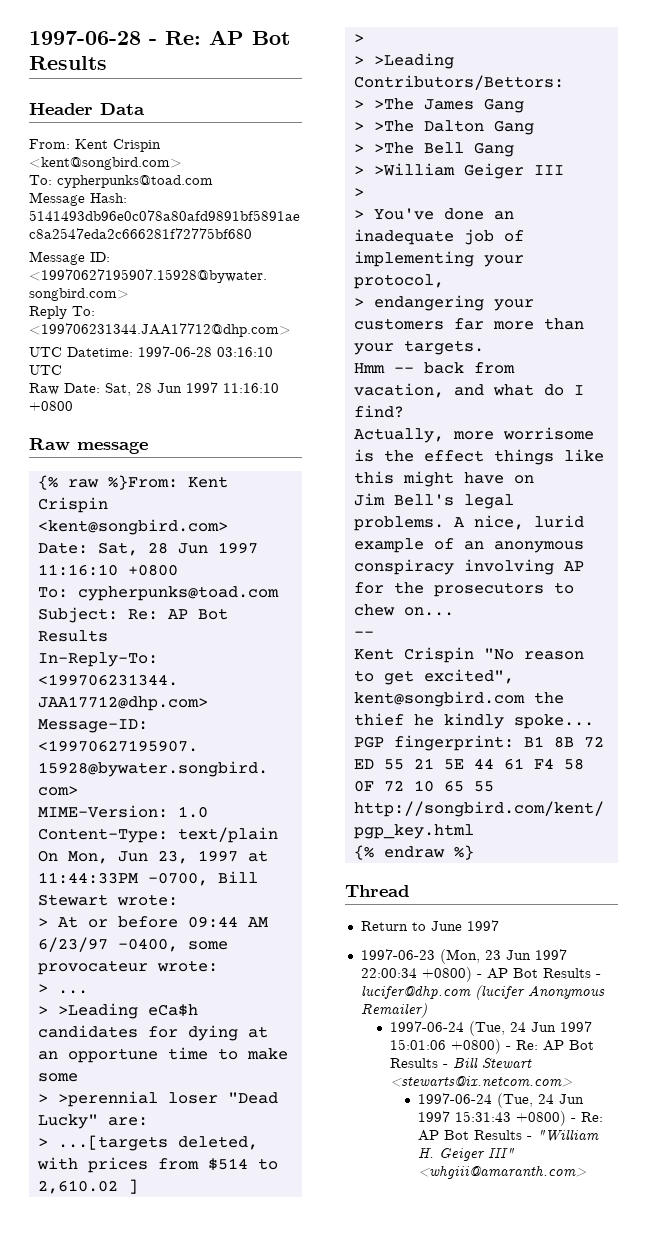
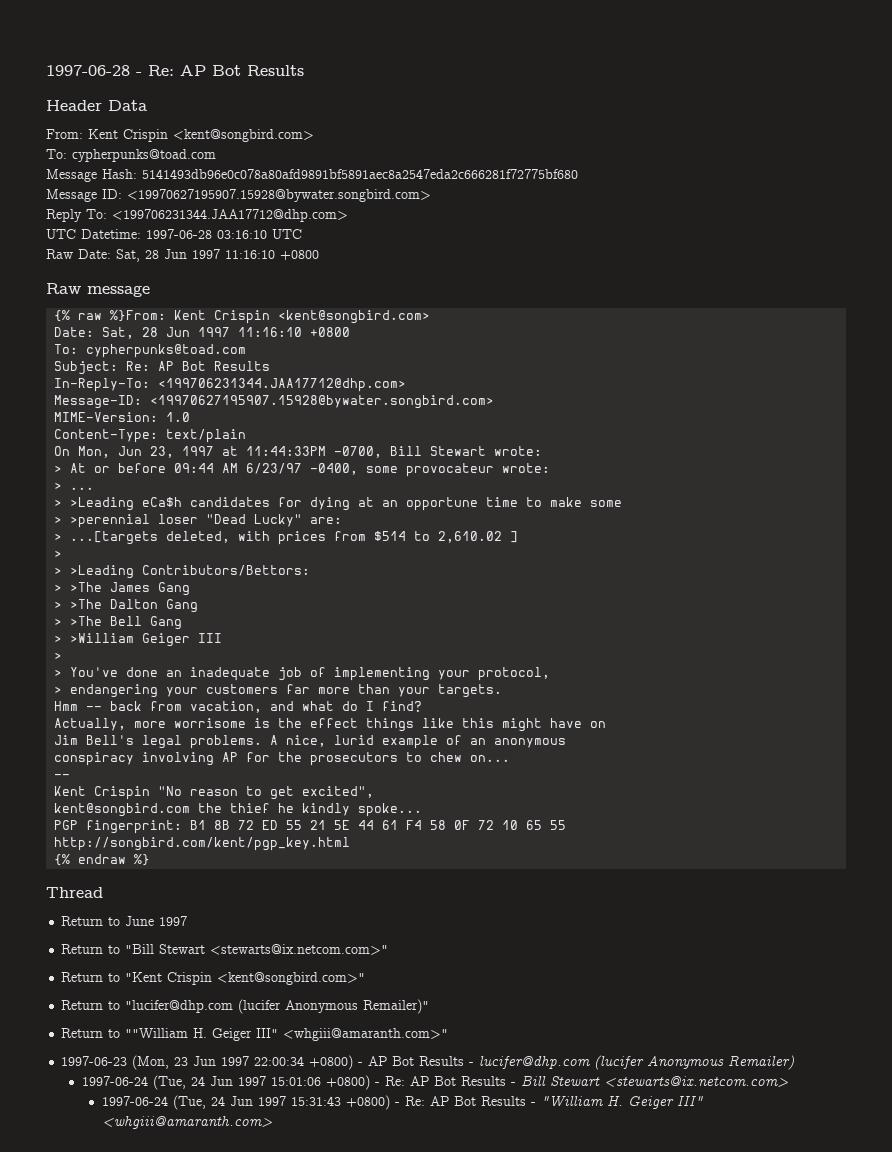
+ Return to "Bill Stewart <stewarts@ix.netcom.com>"
+ Return to "Kent Crispin <kent@songbird.com>"
+ Return to "lucifer@dhp.com (lucifer Anonymous Remailer)"
+ Return to ""William H. Geiger III" <whgiii@amaranth.com>"

